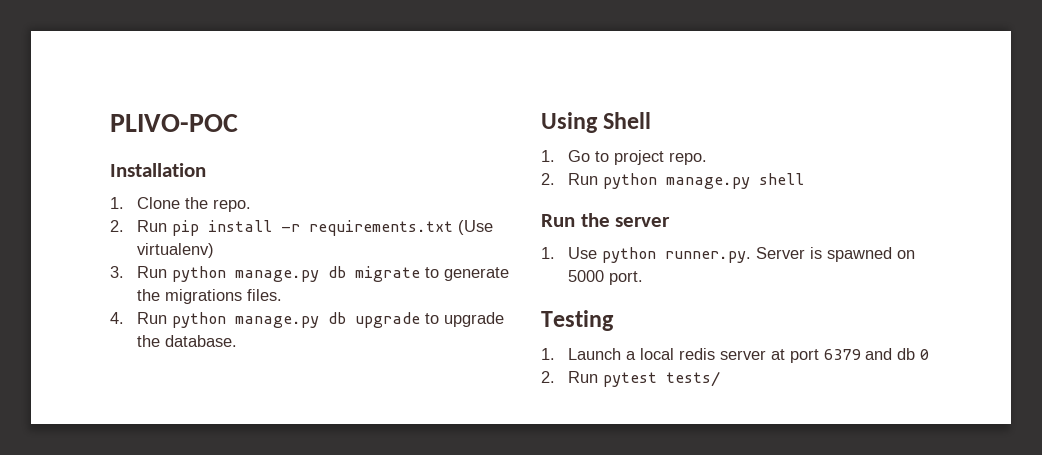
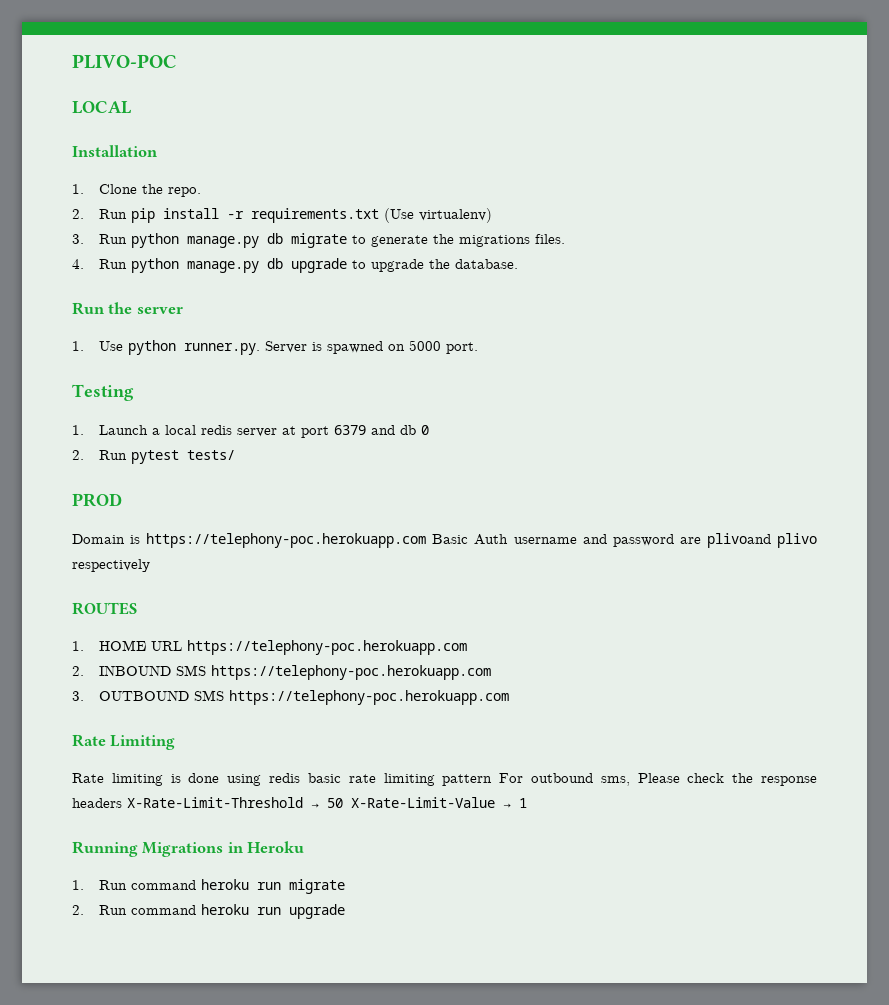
+ LOCAL
- Using Shell
- 1. Go to project repo.
- 2. Run python manage.py shell
+ PROD
+ Domain is https://telephony-poc.herokuapp.com Basic Auth username and password are plivoand plivo respectively
+ ROUTES
+ 1. HOME URL https://telephony-poc.herokuapp.com
+ 2. INBOUND SMS https://telephony-poc.herokuapp.com
+ 3. OUTBOUND SMS https://telephony-poc.herokuapp.com
+ Rate Limiting
+ Rate limiting is done using redis basic rate limiting pattern For outbound sms, Please check the response headers X-Rate-Limit-Threshold → 50 X-Rate-Limit-Value → 1
+ Running Migrations in Heroku
+ 1. Run command heroku run migrate
+ 2. Run command heroku run upgrade

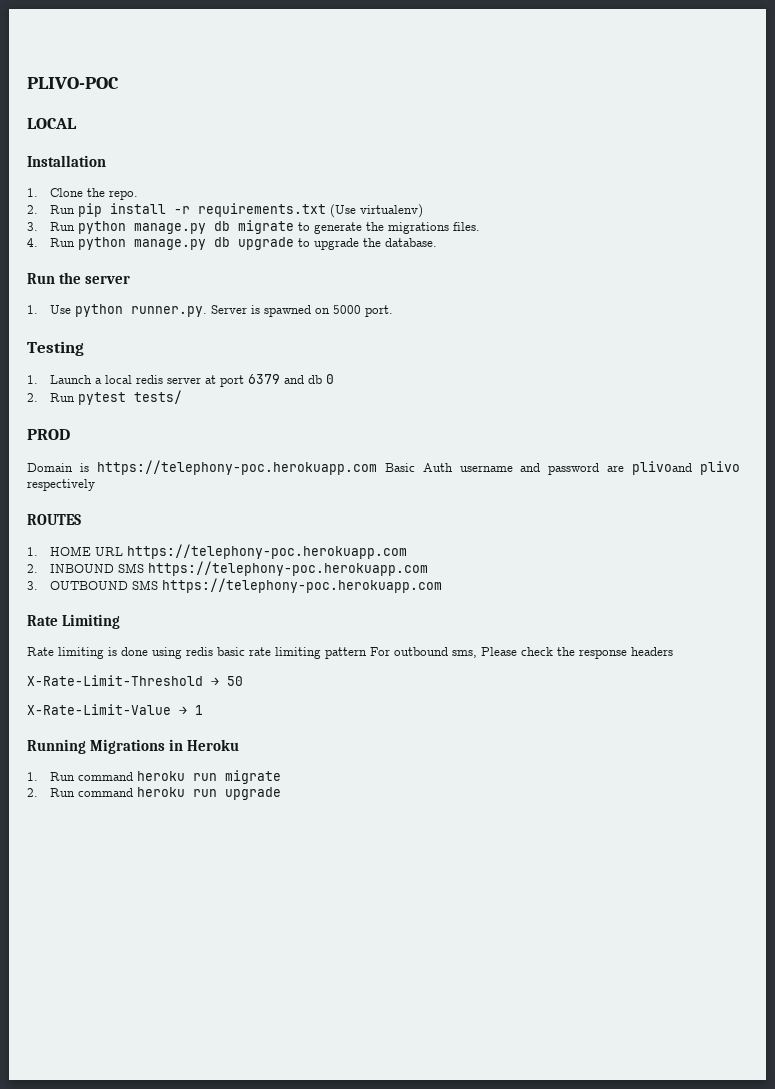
- Rate limiting is done using redis basic rate limiting pattern For outbound sms, Please check the response headers X-Rate-Limit-Threshold → 50 X-Rate-Limit-Value → 1
+ Rate limiting is done using redis basic rate limiting pattern For outbound sms, Please check the response headers
+ X-Rate-Limit-Threshold → 50
+ X-Rate-Limit-Value → 1

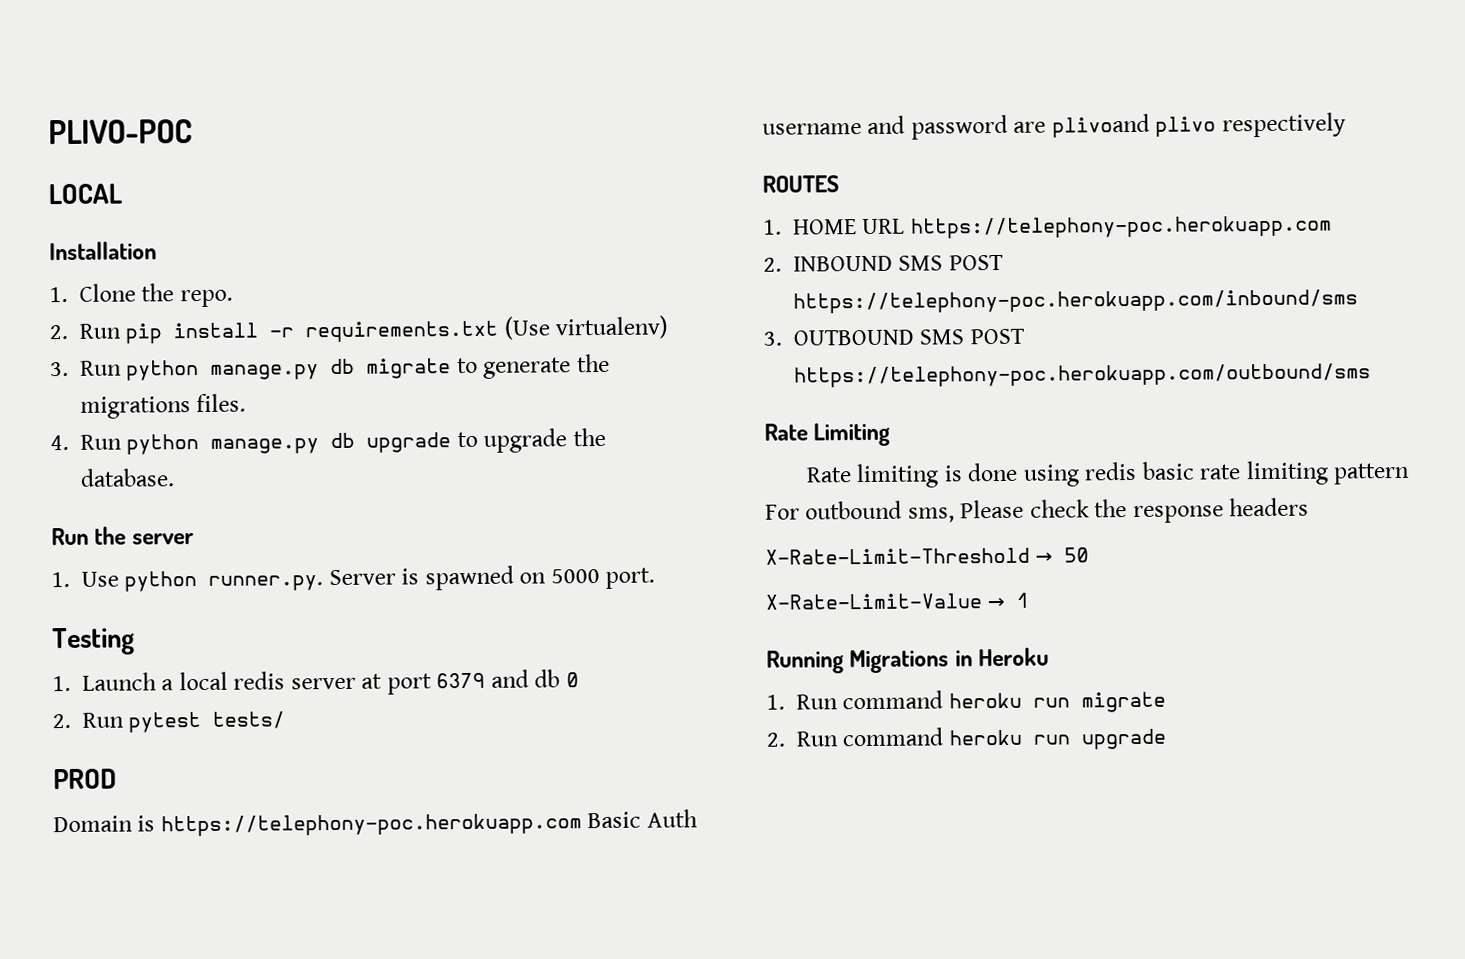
- 2. INBOUND SMS https://telephony-poc.herokuapp.com
+ 2. INBOUND SMS POST https://telephony-poc.herokuapp.com/inbound/sms
- 3. OUTBOUND SMS https://telephony-poc.herokuapp.com
+ 3. OUTBOUND SMS POST https://telephony-poc.herokuapp.com/outbound/sms

